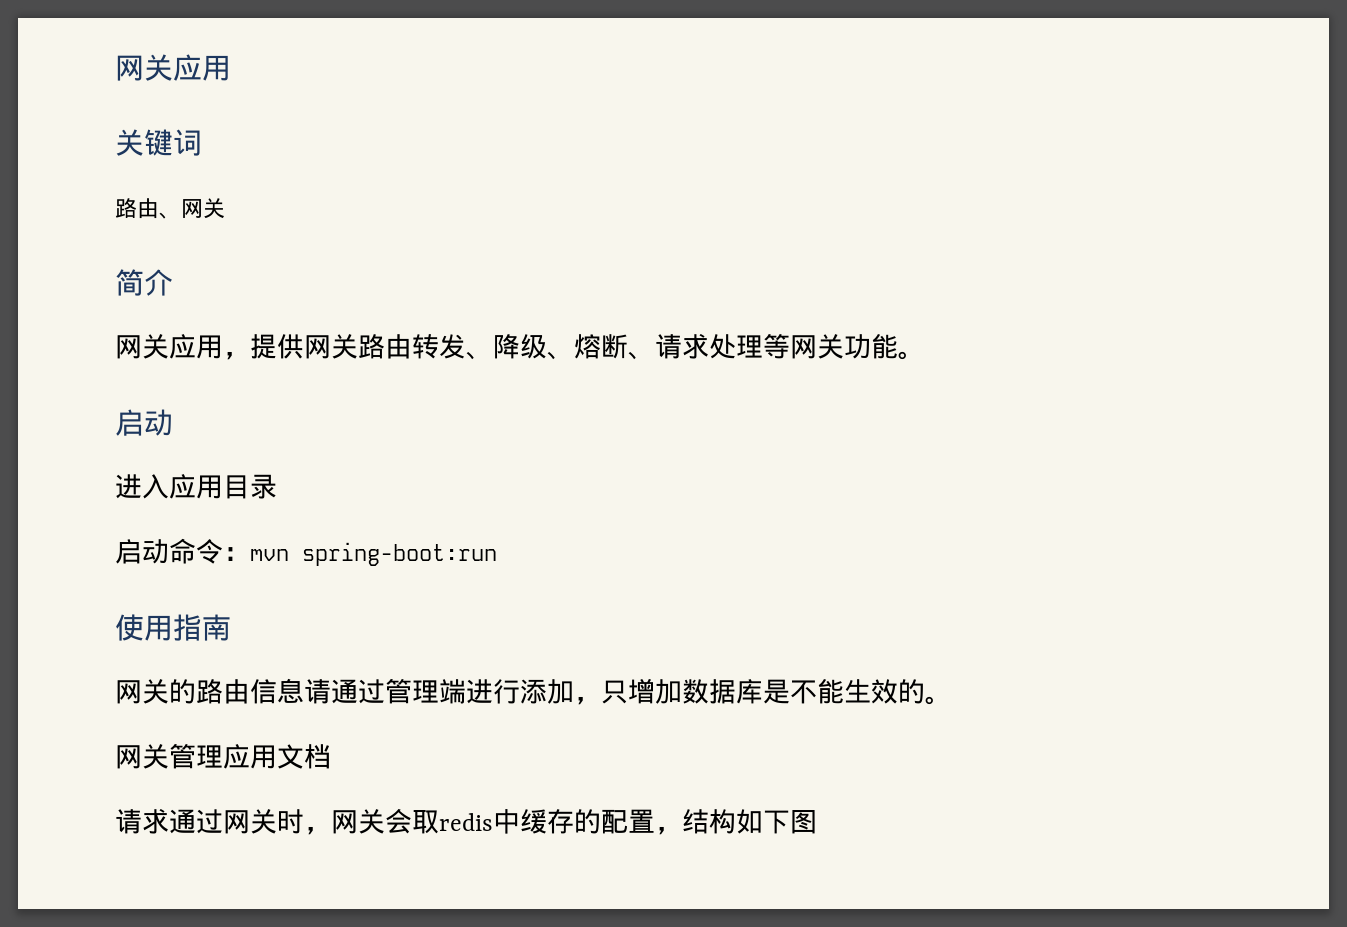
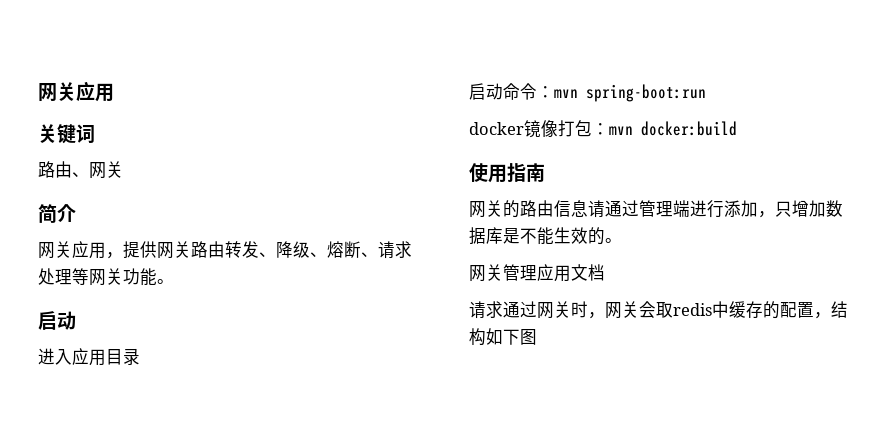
+ docker镜像打包：mvn docker:build

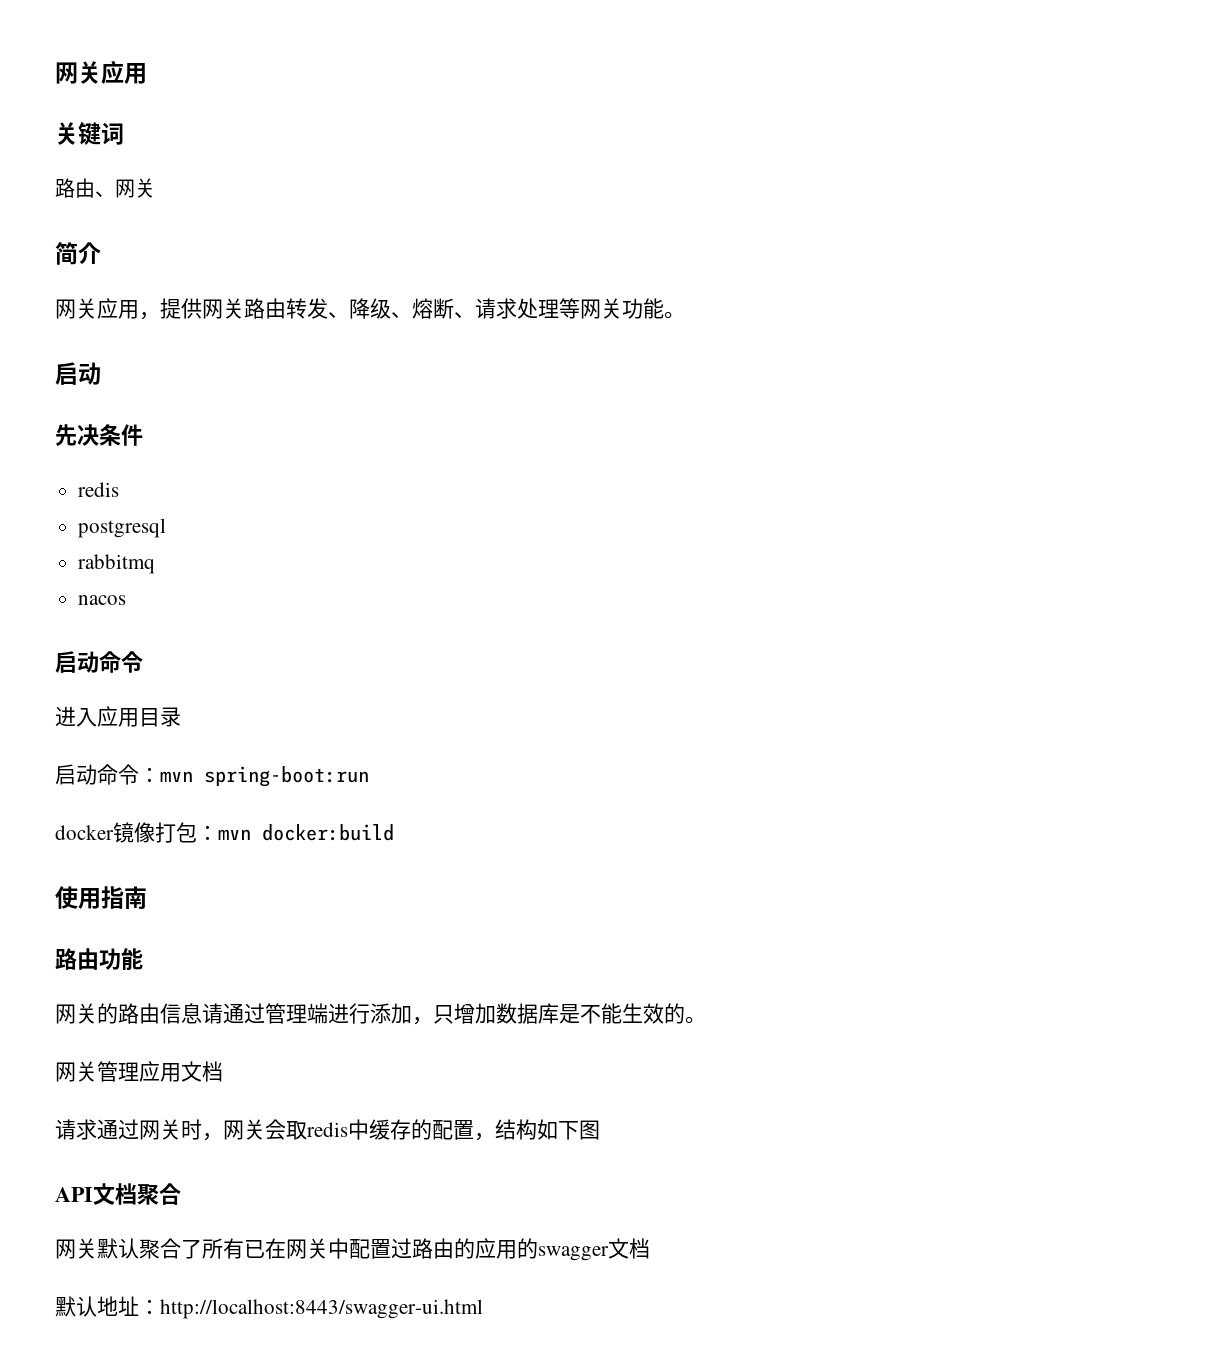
+ 先决条件
+ redis
+ postgresql
+ rabbitmq
+ nacos
+ 启动命令
+ 路由功能
+ API文档聚合
+ 网关默认聚合了所有已在网关中配置过路由的应用的swagger文档
+ 默认地址：http://localhost:8443/swagger-ui.html

